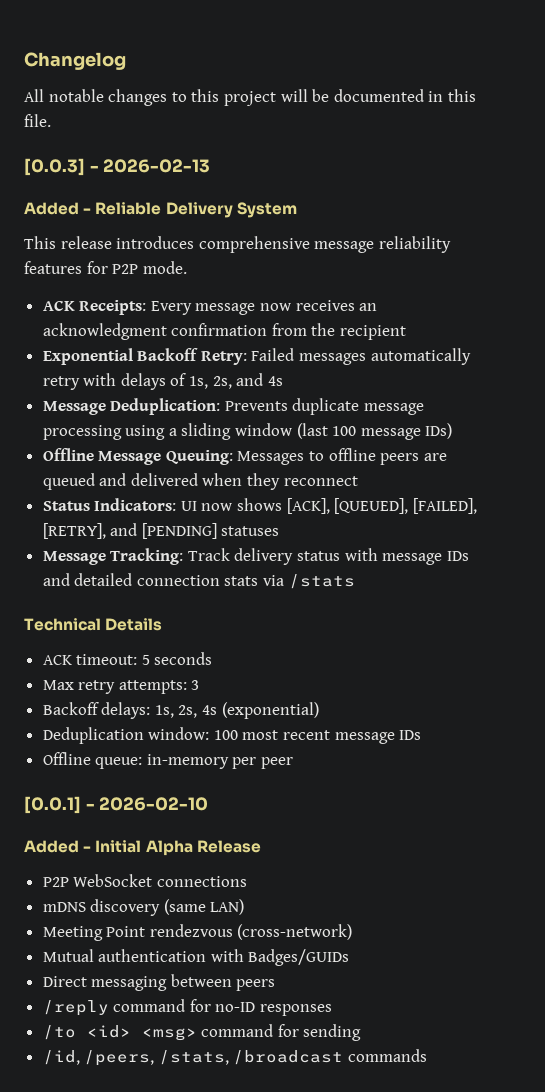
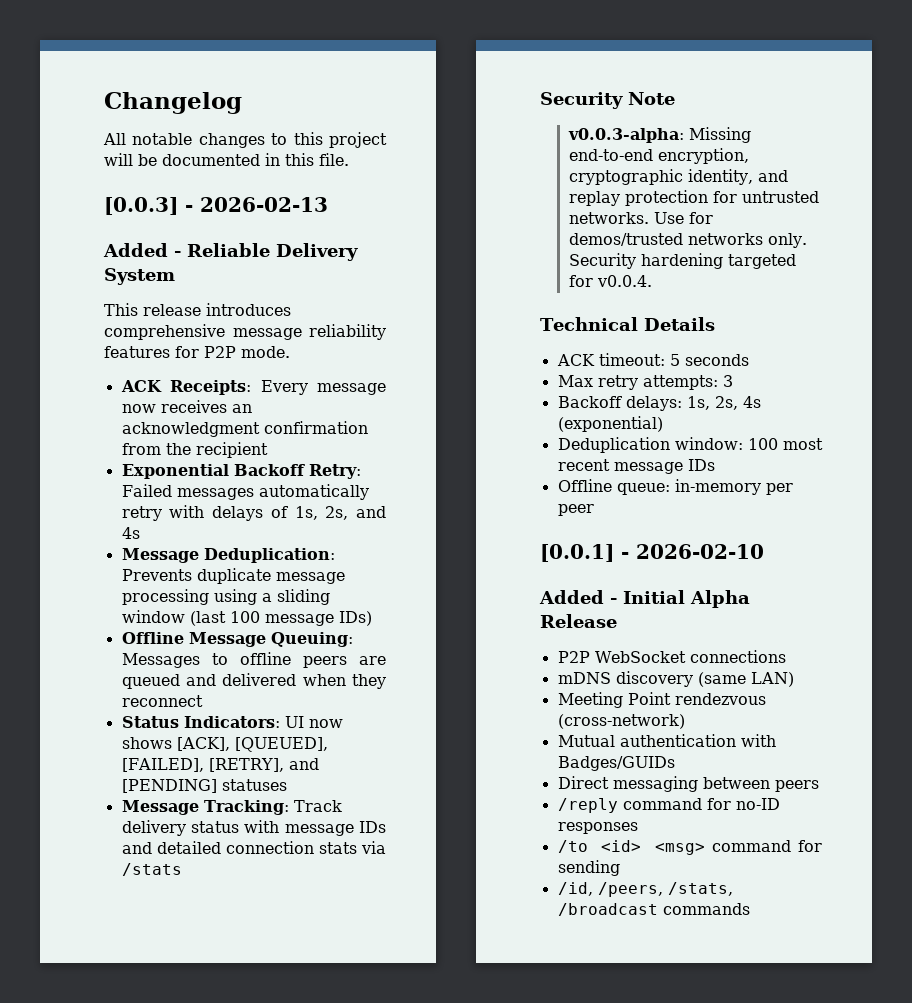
+ Security Note
+ v0.0.3-alpha: Missing end-to-end encryption, cryptographic identity, and replay protection for untrusted networks. Use for demos/trusted networks only. Security hardening targeted for v0.0.4.

